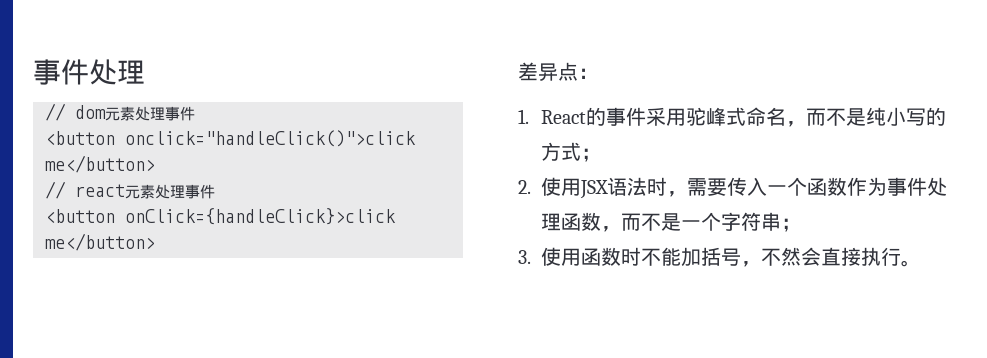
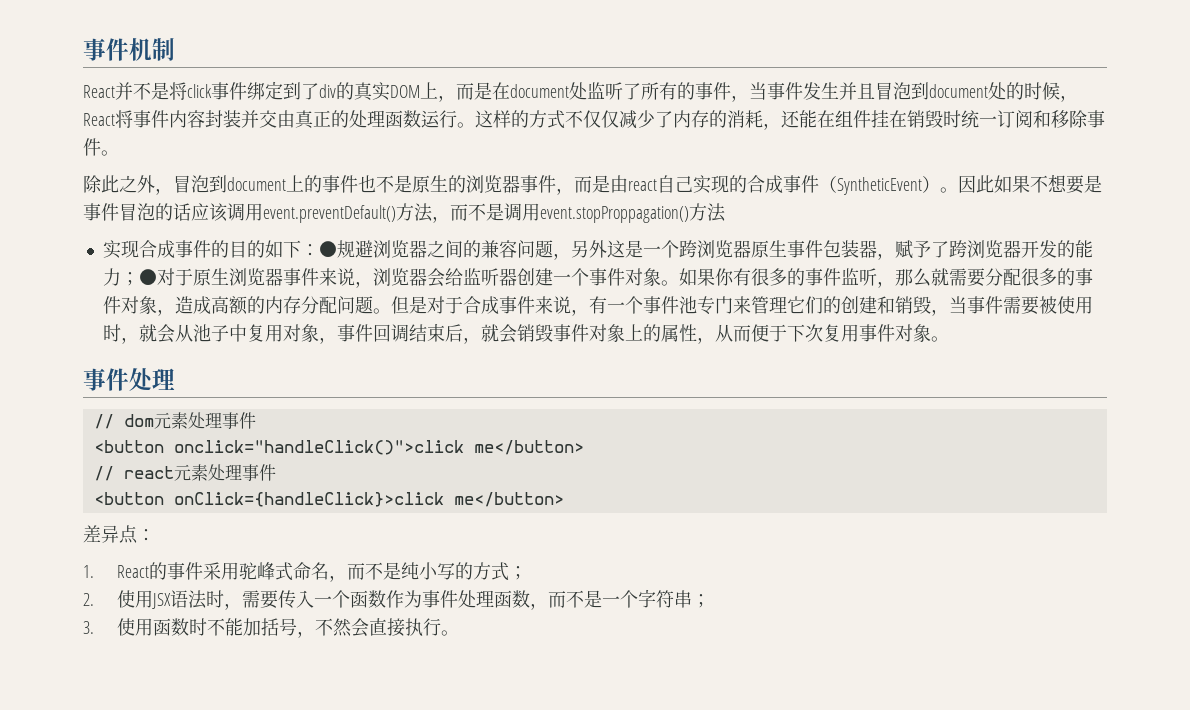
+ 事件机制
+ React并不是将click事件绑定到了div的真实DOM上，而是在document处监听了所有的事件，当事件发生并且冒泡到document处的时候，React将事件内容封装并交由真正的处理函数运行。这样的方式不仅仅减少了内存的消耗，还能在组件挂在销毁时统一订阅和移除事件。
+ 除此之外，冒泡到document上的事件也不是原生的浏览器事件，而是由react自己实现的合成事件（SyntheticEvent）。因此如果不想要是事件冒泡的话应该调用event.preventDefault()方法，而不是调用event.stopProppagation()方法
+ 实现合成事件的目的如下：●规避浏览器之间的兼容问题，另外这是一个跨浏览器原生事件包装器，赋予了跨浏览器开发的能力；●对于原生浏览器事件来说，浏览器会给监听器创建一个事件对象。如果你有很多的事件监听，那么就需要分配很多的事件对象，造成高额的内存分配问题。但是对于合成事件来说，有一个事件池专门来管理它们的创建和销毁，当事件需要被使用时，就会从池子中复用对象，事件回调结束后，就会销毁事件对象上的属性，从而便于下次复用事件对象。

